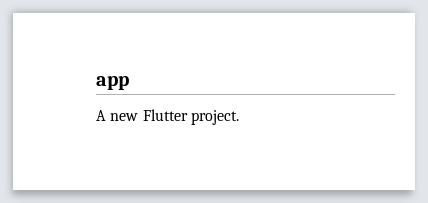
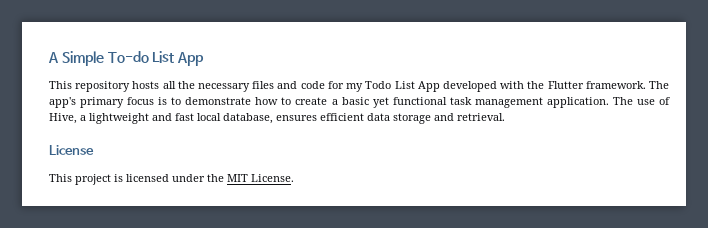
- app
- A new Flutter project.
+ A Simple To-do List App
+ This repository hosts all the necessary files and code for my Todo List App developed with the Flutter framework. The app's primary focus is to demonstrate how to create a basic yet functional task management application. The use of Hive, a lightweight and fast local database, ensures efficient data storage and retrieval.
+ License
+ This project is licensed under the MIT License.

